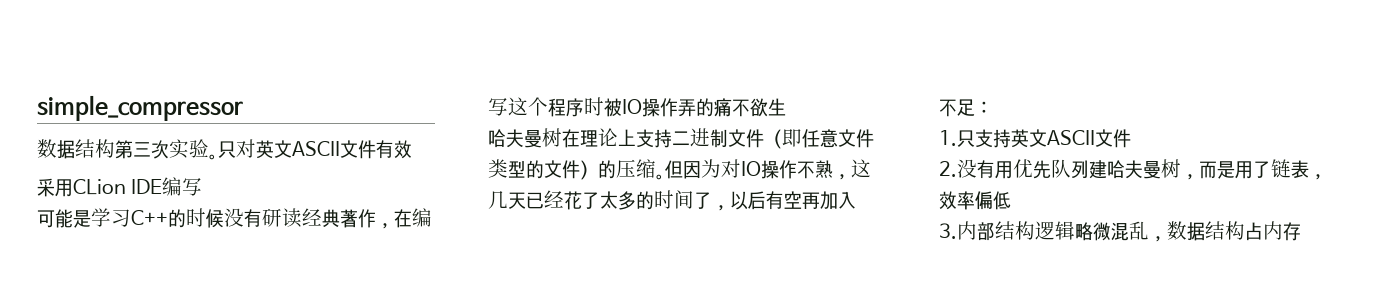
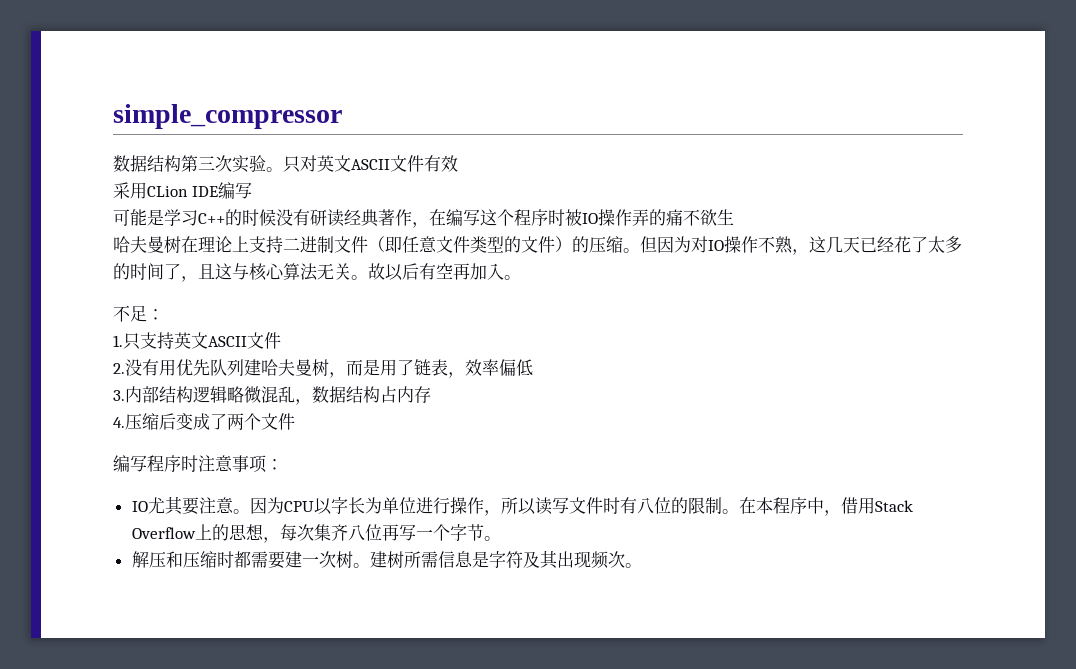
- 但因为对IO操作不熟，这几天已经花了太多的时间了，以后有空再加入
+ 但因为对IO操作不熟，这几天已经花了太多的时间了，且这与核心算法无关。故以后有空再加入。
+ 4.压缩后变成了两个文件
+ 编写程序时注意事项：
+ IO尤其要注意。因为CPU以字长为单位进行操作，所以读写文件时有八位的限制。在本程序中，借用Stack Overflow上的思想，每次集齐八位再写一个字节。
+ 解压和压缩时都需要建一次树。建树所需信息是字符及其出现频次。

